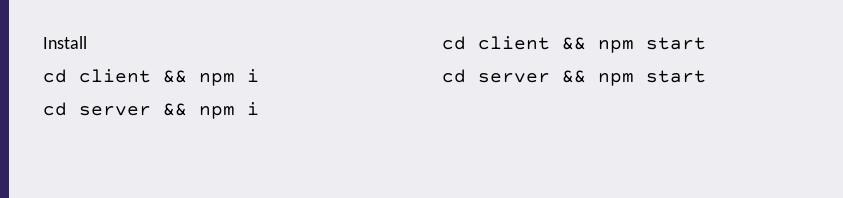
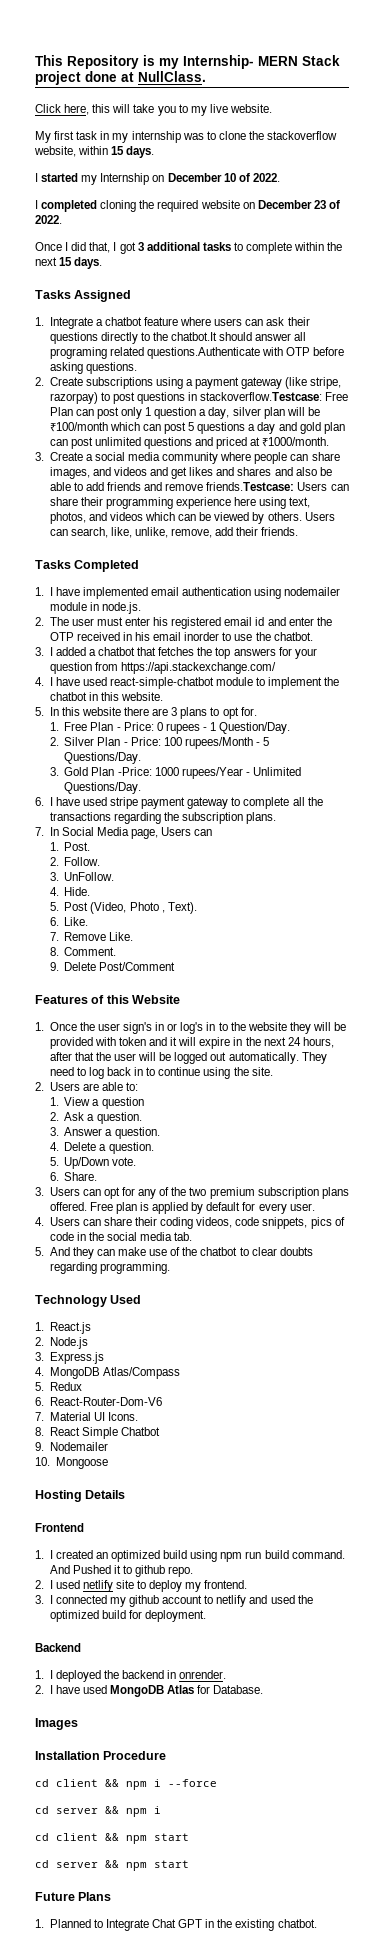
- Install
+ This Repository is my Internship- MERN Stack project done at NullClass.
+ Click here, this will take you to my live website.
+ My first task in my internship was to clone the stackoverflow website, within 15 days.
+ I started my Internship on December 10 of 2022.
+ I completed cloning the required website on December 23 of 2022.
+ Once I did that, I got 3 additional tasks to complete within the next 15 days.
+ Tasks Assigned
+ 1. Integrate a chatbot feature where users can ask their questions directly to the chatbot.It should answer all programing related questions.Authenticate with OTP before asking questions.
+ 2. Create subscriptions using a payment gateway (like stripe, razorpay) to post questions in stackoverflow.Testcase: Free Plan can post only 1 question a day, silver plan will be ₹100/month which can post 5 questions a day and gold plan can post unlimited questions and priced at ₹1000/month.
+ 3. Create a social media community where people can share images, and videos and get likes and shares and also be able to add friends and remove friends.Testcase: Users can share their programming experience here using text, photos, and videos which can be viewed by others. Users can search, like, unlike, remove, add their friends.
+ Tasks Completed
+ 1. I have implemented email authentication using nodemailer module in node.js.
+ 2. The user must enter his registered email id and enter the OTP received in his email inorder to use the chatbot.
+ 3. I added a chatbot that fetches the top answers for your question from https://api.stackexchange.com/
+ 4. I have used react-simple-chatbot module to implement the chatbot in this website.
+ 5. In this website there are 3 plans to opt for.
+ 1. Free Plan - Price: 0 rupees - 1 Question/Day.
+ 2. Silver Plan - Price: 100 rupees/Month - 5 Questions/Day.
+ 3. Gold Plan -Price: 1000 rupees/Year - Unlimited Questions/Day.
+ 6. I have used stripe payment gateway to complete all the transactions regarding the subscription plans.
+ 7. In Social Media page, Users can
+ 1. Post.
+ 2. Follow.
+ 3. UnFollow.
+ 4. Hide.
+ 5. Post (Video, Photo , Text).
+ 6. Like.
+ 7. Remove Like.
+ 8. Comment.
+ 9. Delete Post/Comment
+ Features of this Website
+ 1. Once the user sign's in or log's in to the website they will be provided with token and it will expire in the next 24 hours, after that the user will be logged out automatically. They need to log back in to continue using the site.
+ 2. Users are able to:
+ 1. View a question
+ 2. Ask a question.
+ 3. Answer a question.
+ 4. Delete a question.
+ 5. Up/Down vote.
+ 6. Share.
+ 3. Users can opt for any of the two premium subscription plans offered. Free plan is applied by default for every user.
+ 4. Users can share their coding videos, code snippets, pics of code in the social media tab.
+ 5. And they can make use of the chatbot to clear doubts regarding programming.
+ Technology Used
+ 1. React.js
+ 2. Node.js
+ 3. Express.js
+ 4. MongoDB Atlas/Compass
+ 5. Redux
+ 6. React-Router-Dom-V6
+ 7. Material UI Icons.
+ 8. React Simple Chatbot
+ 9. Nodemailer
+ 10. Mongoose
+ Hosting Details
+ Frontend
+ 1. I created an optimized build using npm run build command. And Pushed it to github repo.
+ 2. I used netlify site to deploy my frontend.
+ 3. I connected my github account to netlify and used the optimized build for deployment.
+ Backend
+ 1. I deployed the backend in onrender.
+ 2. I have used MongoDB Atlas for Database.
+ Images
+ Installation Procedure
- cd client && npm i
+ cd client && npm i --force
+ Future Plans
+ 1. Planned to Integrate Chat GPT in the existing chatbot.

